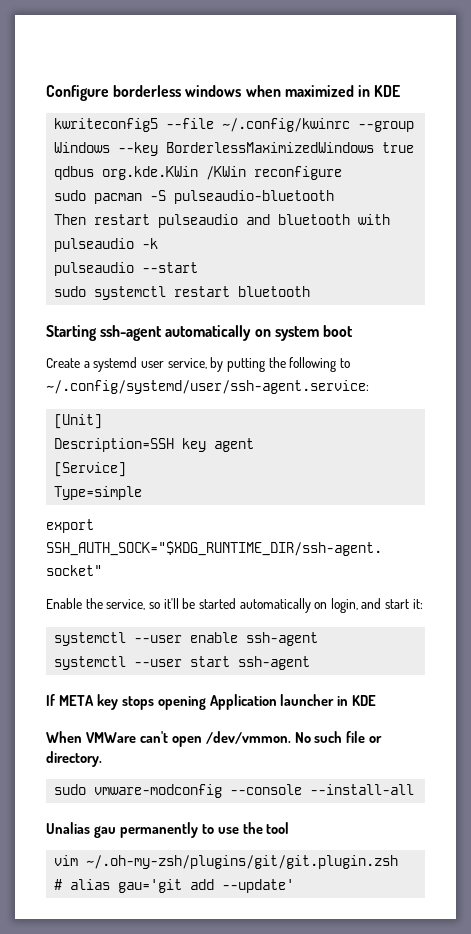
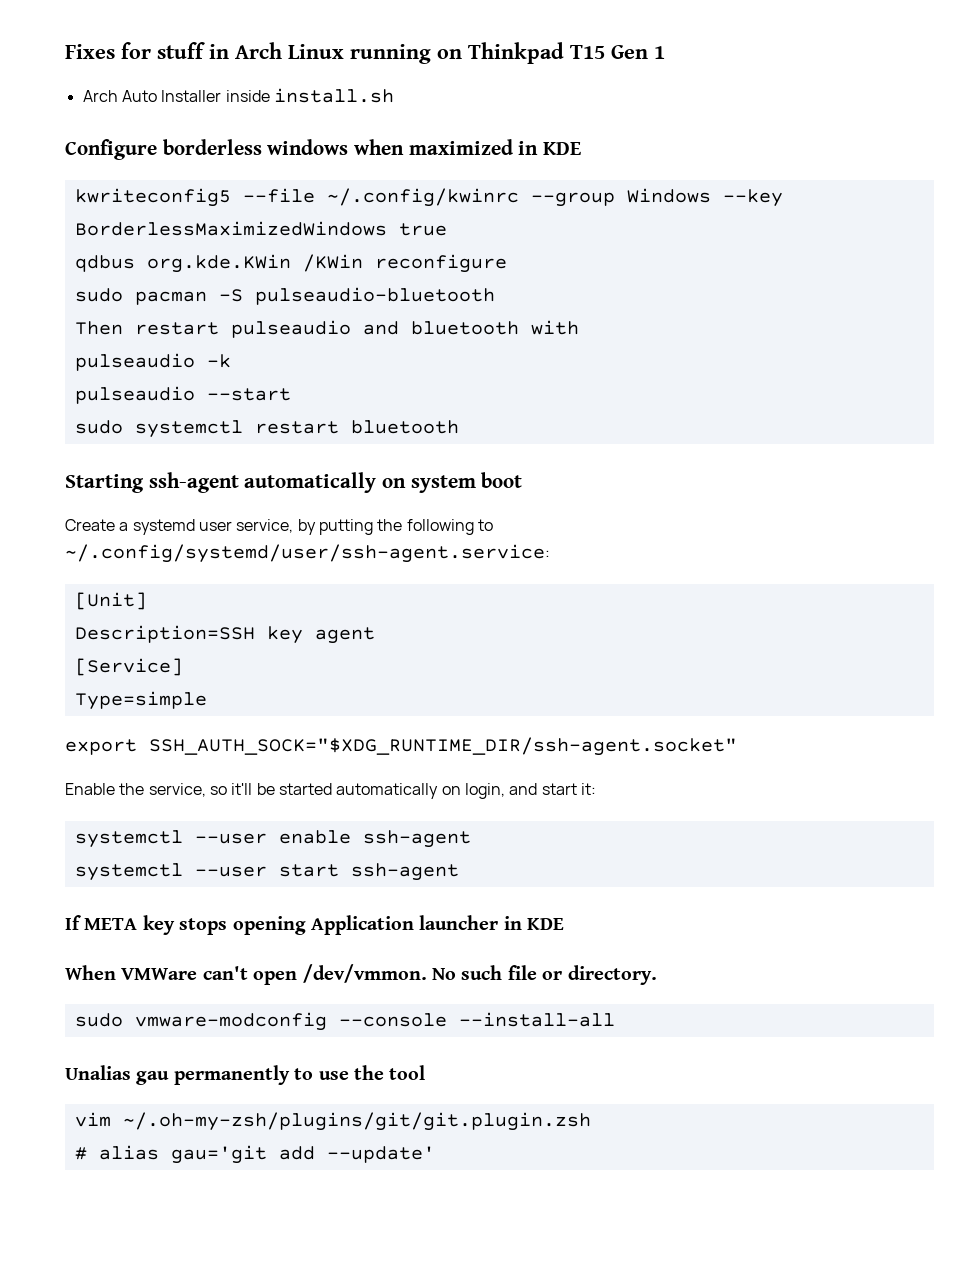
+ Fixes for stuff in Arch Linux running on Thinkpad T15 Gen 1
+ Arch Auto Installer inside install.sh

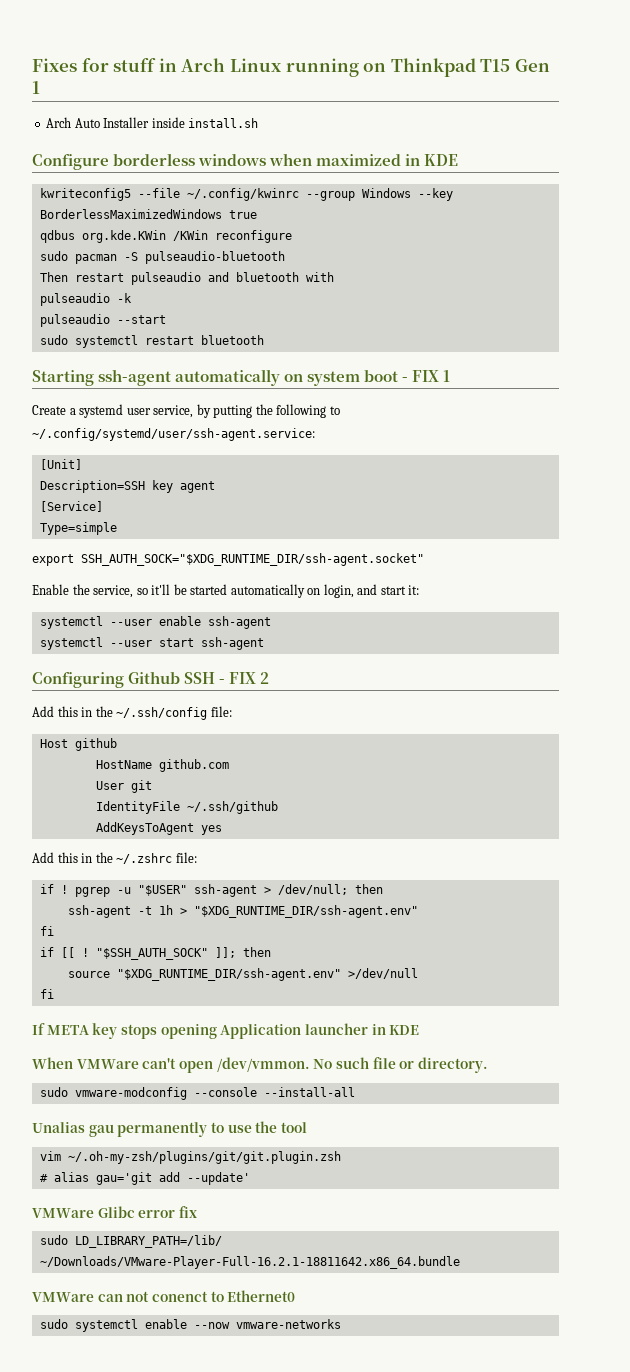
- Starting ssh-agent automatically on system boot
+ Starting ssh-agent automatically on system boot - FIX 1
+ Configuring Github SSH - FIX 2
+ Add this in the ~/.ssh/config file:
+ Host github
+ HostName github.com
+ User git
+ IdentityFile ~/.ssh/github
+ AddKeysToAgent yes
+ Add this in the ~/.zshrc file:
+ if ! pgrep -u "$USER" ssh-agent > /dev/null; then
+ ssh-agent -t 1h > "$XDG_RUNTIME_DIR/ssh-agent.env"
+ fi
+ if [[ ! "$SSH_AUTH_SOCK" ]]; then
+ source "$XDG_RUNTIME_DIR/ssh-agent.env" >/dev/null
+ fi
+ VMWare Glibc error fix
+ sudo LD_LIBRARY_PATH=/lib/ ~/Downloads/VMware-Player-Full-16.2.1-18811642.x86_64.bundle
+ VMWare can not conenct to Ethernet0
+ sudo systemctl enable --now vmware-networks

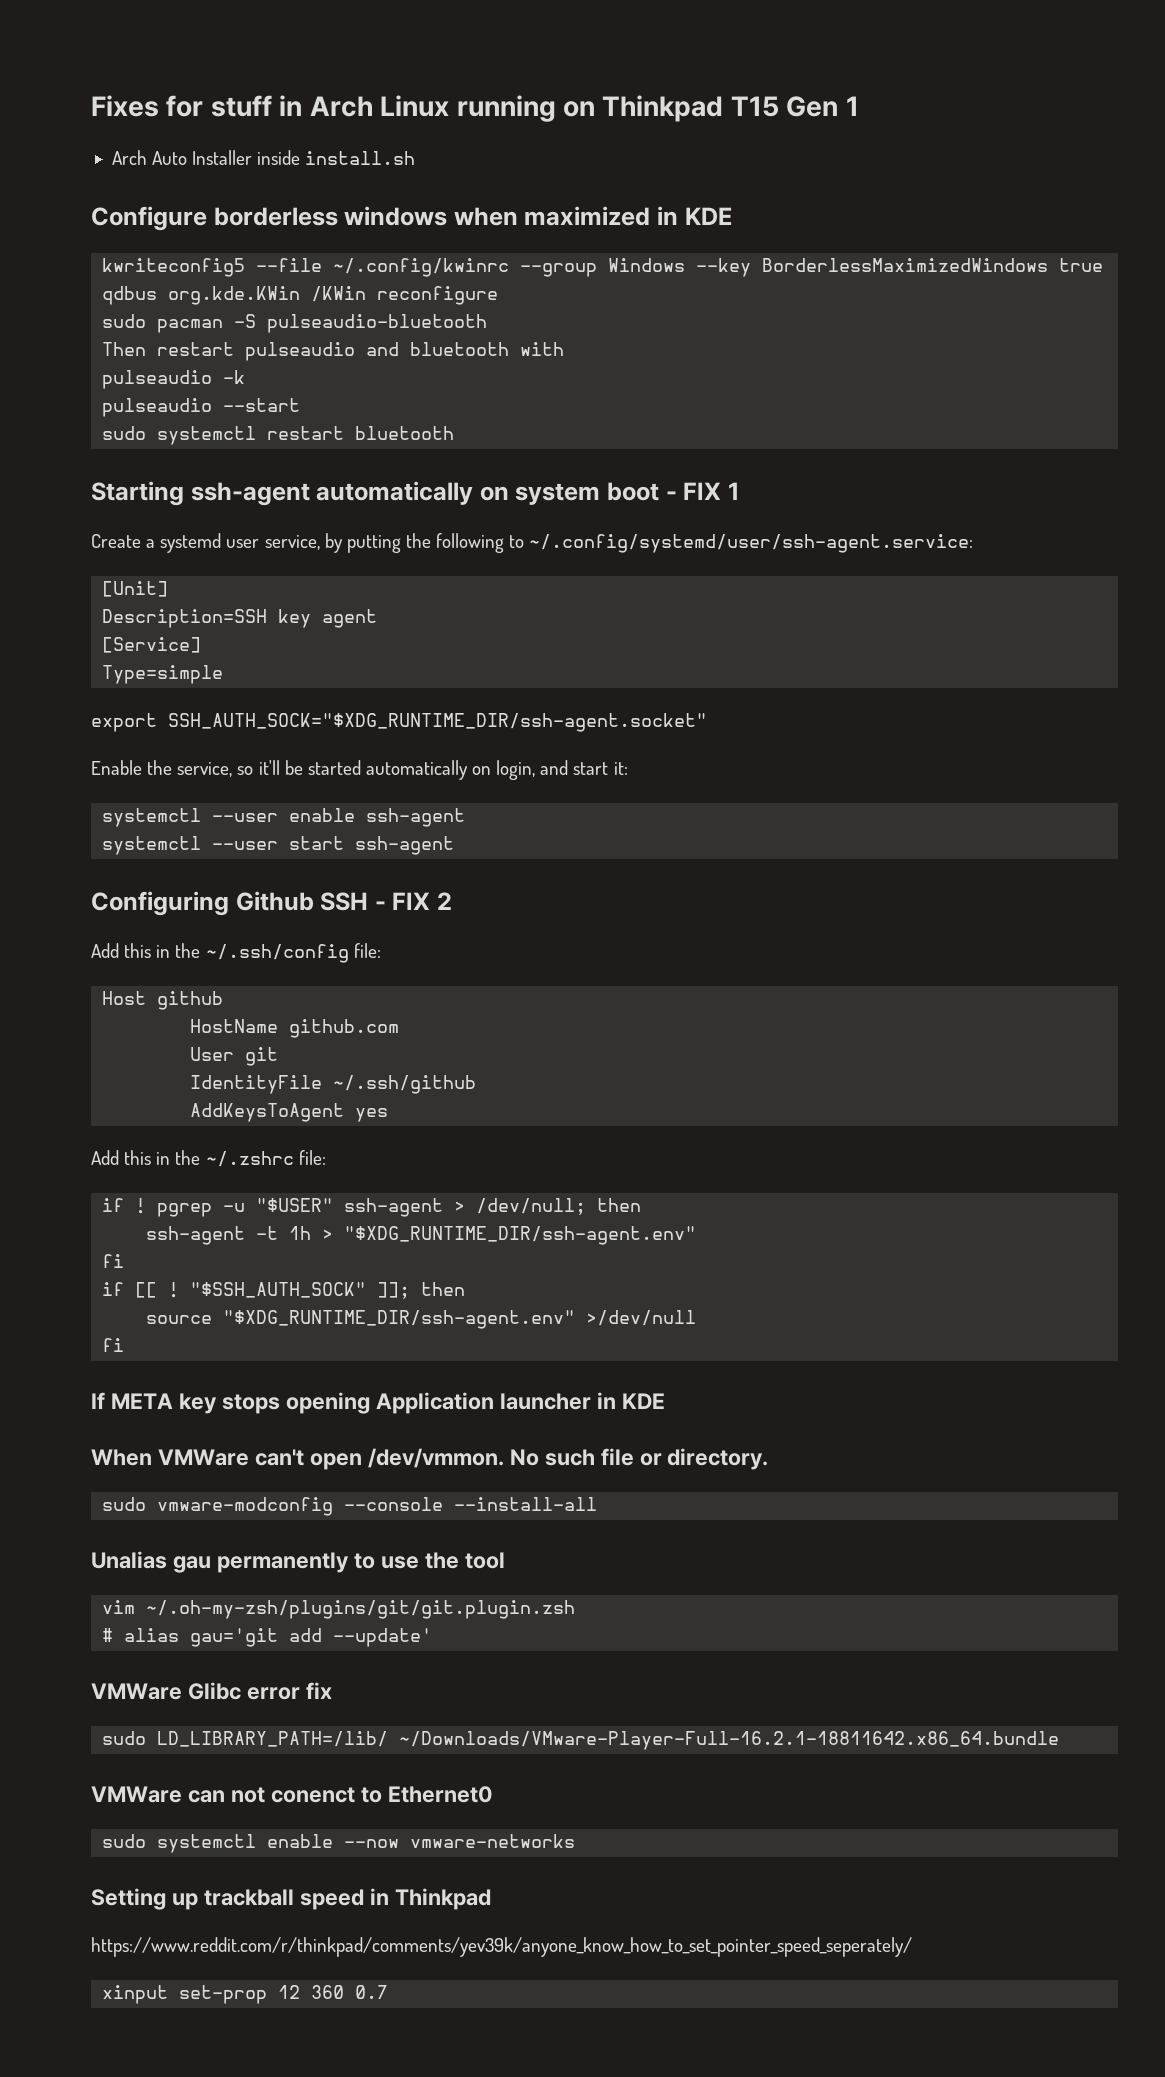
+ Setting up trackball speed in Thinkpad
+ https://www.reddit.com/r/thinkpad/comments/yev39k/anyone_know_how_to_set_pointer_speed_seperately/
+ xinput set-prop 12 360 0.7

